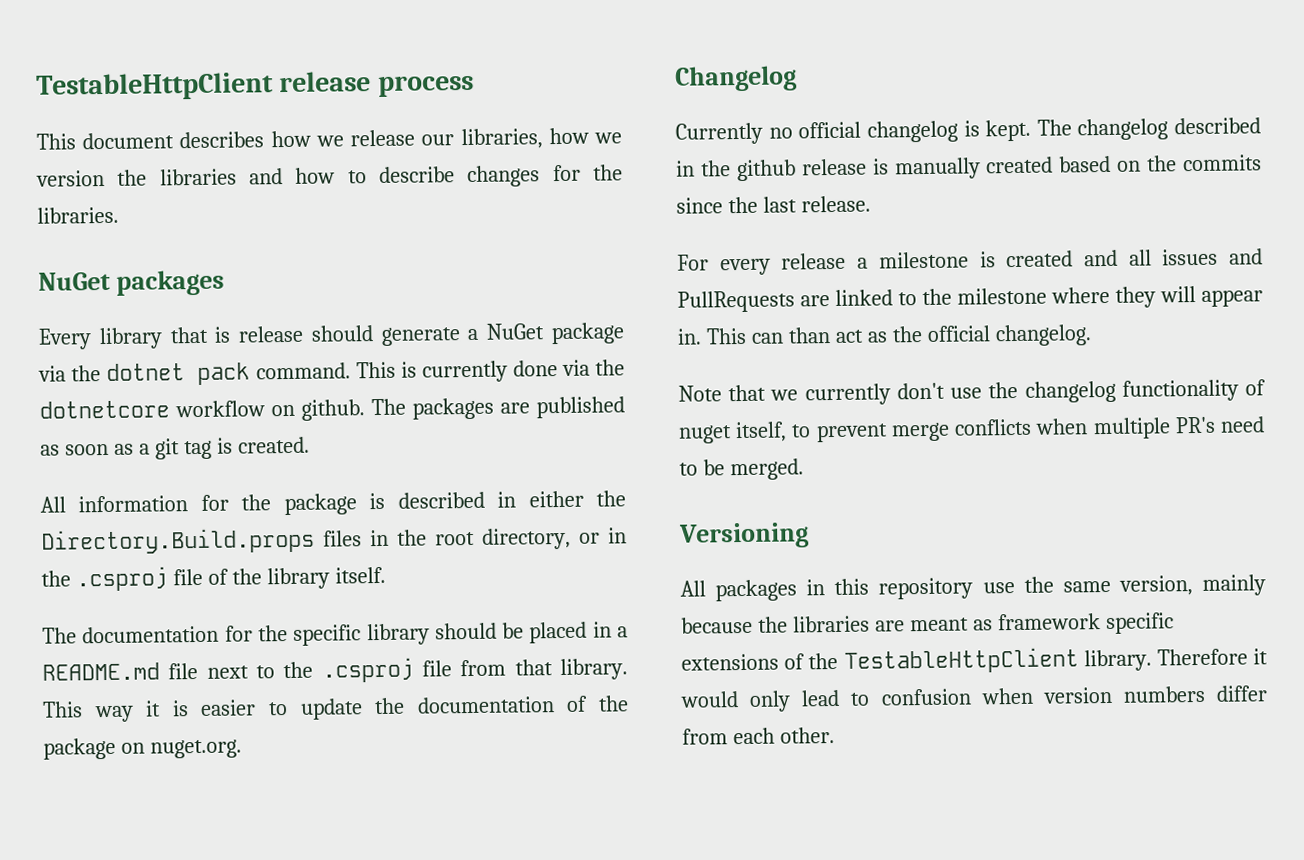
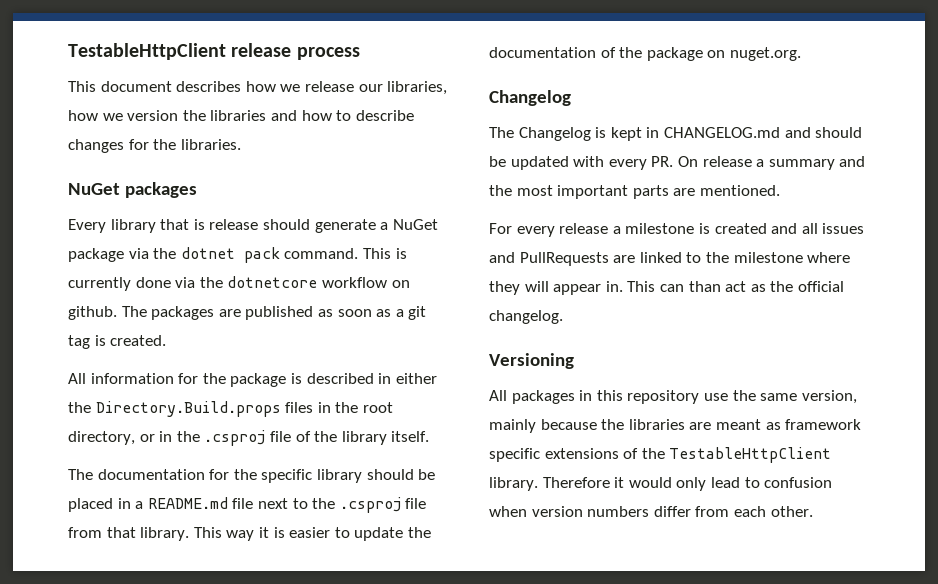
- Currently no official changelog is kept. The changelog described in the github release is manually created based on the commits since the last release.
+ The Changelog is kept in CHANGELOG.md and should be updated with every PR. On release a summary and the most important parts are mentioned.
- Note that we currently don't use the changelog functionality of nuget itself, to prevent merge conflicts when multiple PR's need to be merged.

